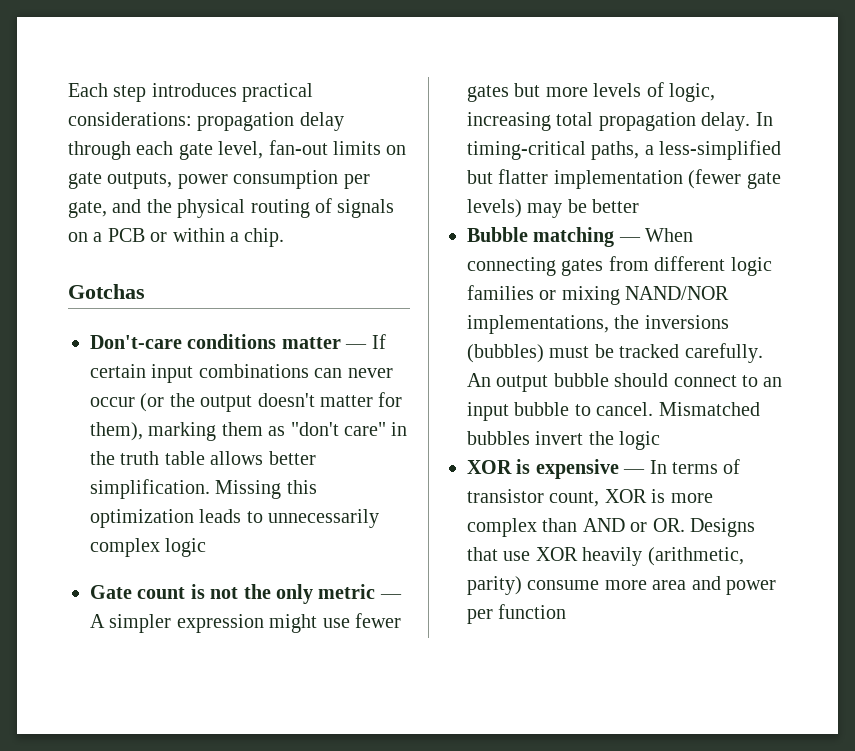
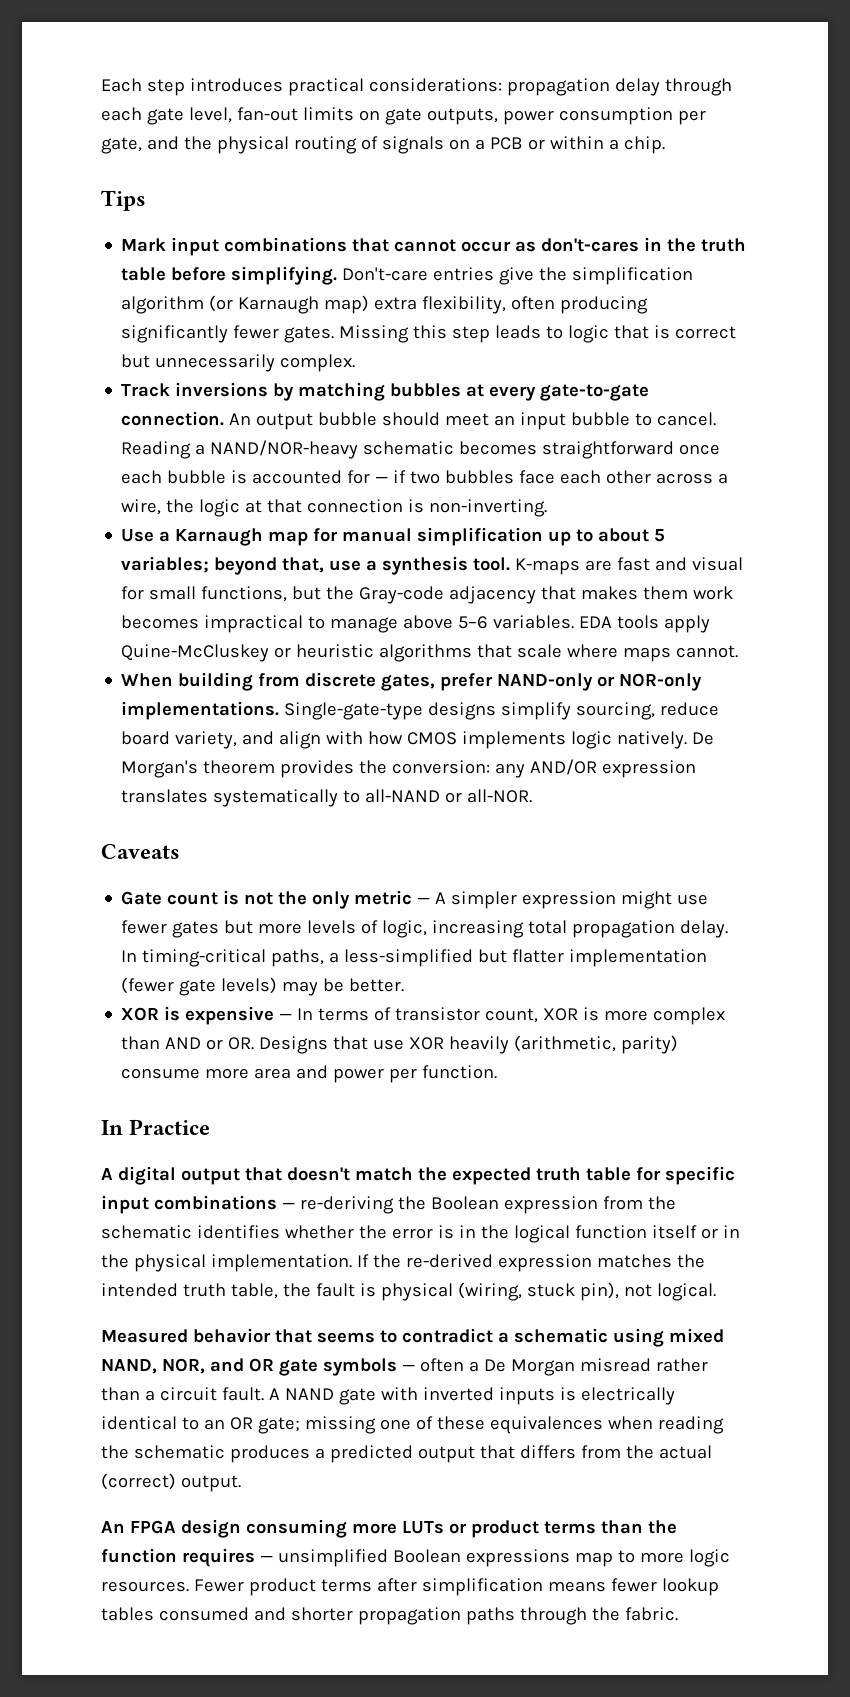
- Gotchas
- Don't-care conditions matter — If certain input combinations can never occur (or the output doesn't matter for them), marking them as "don't care" in the truth table allows better simplification.
+ Tips
+ Mark input combinations that cannot occur as don't-cares in the truth table before simplifying. Don't-care entries give the simplification algorithm (or Karnaugh map) extra flexibility, often producing significantly fewer gates.
- Missing this optimization leads to unnecessarily complex logic
+ Missing this step leads to logic that is correct but unnecessarily complex.
+ Track inversions by matching bubbles at every gate-to-gate connection. An output bubble should meet an input bubble to cancel. Reading a NAND/NOR-heavy schematic becomes straightforward once each bubble is accounted for — if two bubbles face each other across a wire, the logic at that connection is non-inverting.
+ Use a Karnaugh map for manual simplification up to about 5 variables; beyond that, use a synthesis tool. K-maps are fast and visual for small functions, but the Gray-code adjacency that makes them work becomes impractical to manage above 5–6 variables. EDA tools apply Quine-McCluskey or heuristic algorithms that scale where maps cannot.
+ When building from discrete gates, prefer NAND-only or NOR-only implementations. Single-gate-type designs simplify sourcing, reduce board variety, and align with how CMOS implements logic natively. De Morgan's theorem provides the conversion: any AND/OR expression translates systematically to all-NAND or all-NOR.
+ Caveats
- In timing-critical paths, a less-simplified but flatter implementation (fewer gate levels) may be better
- Bubble matching — When connecting gates from different logic families or mixing NAND/NOR implementations, the inversions (bubbles) must be tracked carefully. An output bubble should connect to an input bubble to cancel. Mismatched bubbles invert the logic
+ In timing-critical paths, a less-simplified but flatter implementation (fewer gate levels) may be better.
- XOR is expensive — In terms of transistor count, XOR is more complex than AND or OR. Designs that use XOR heavily (arithmetic, parity) consume more area and power per function
+ XOR is expensive — In terms of transistor count, XOR is more complex than AND or OR. Designs that use XOR heavily (arithmetic, parity) consume more area and power per function.
+ In Practice
+ A digital output that doesn't match the expected truth table for specific input combinations — re-deriving the Boolean expression from the schematic identifies whether the error is in the logical function itself or in the physical implementation. If the re-derived expression matches the intended truth table, the fault is physical (wiring, stuck pin), not logical.
+ Measured behavior that seems to contradict a schematic using mixed NAND, NOR, and OR gate symbols — often a De Morgan misread rather than a circuit fault. A NAND gate with inverted inputs is electrically identical to an OR gate; missing one of these equivalences when reading the schematic produces a predicted output that differs from the actual (correct) output.
+ An FPGA design consuming more LUTs or product terms than the function requires — unsimplified Boolean expressions map to more logic resources. Fewer product terms after simplification means fewer lookup tables consumed and shorter propagation paths through the fabric.

